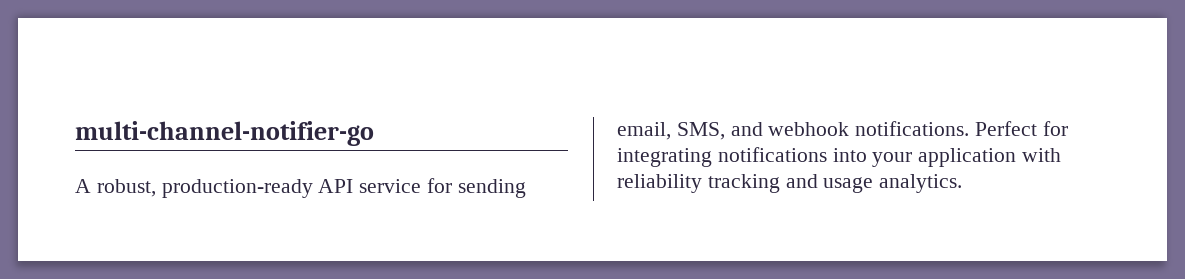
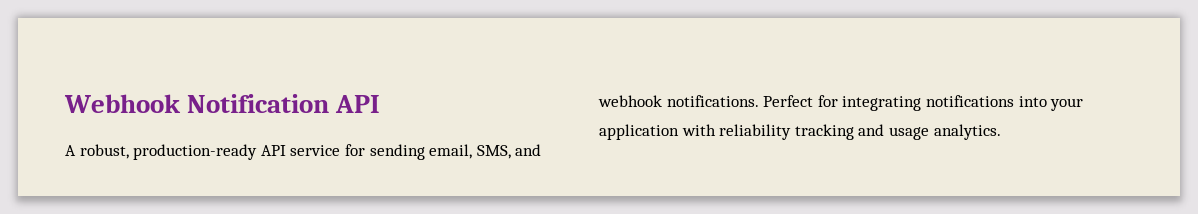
- multi-channel-notifier-go
+ Webhook Notification API

